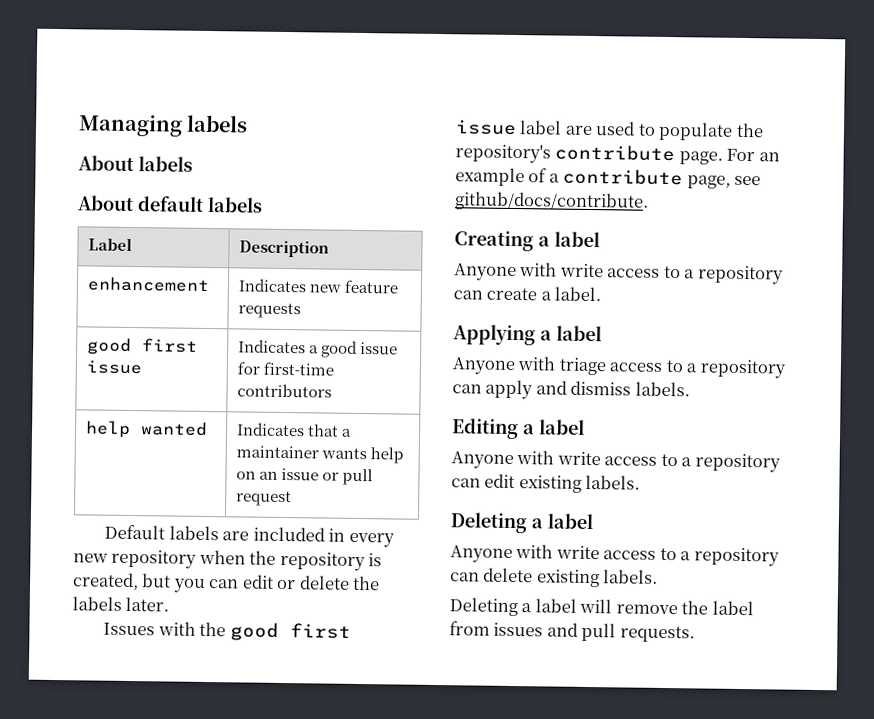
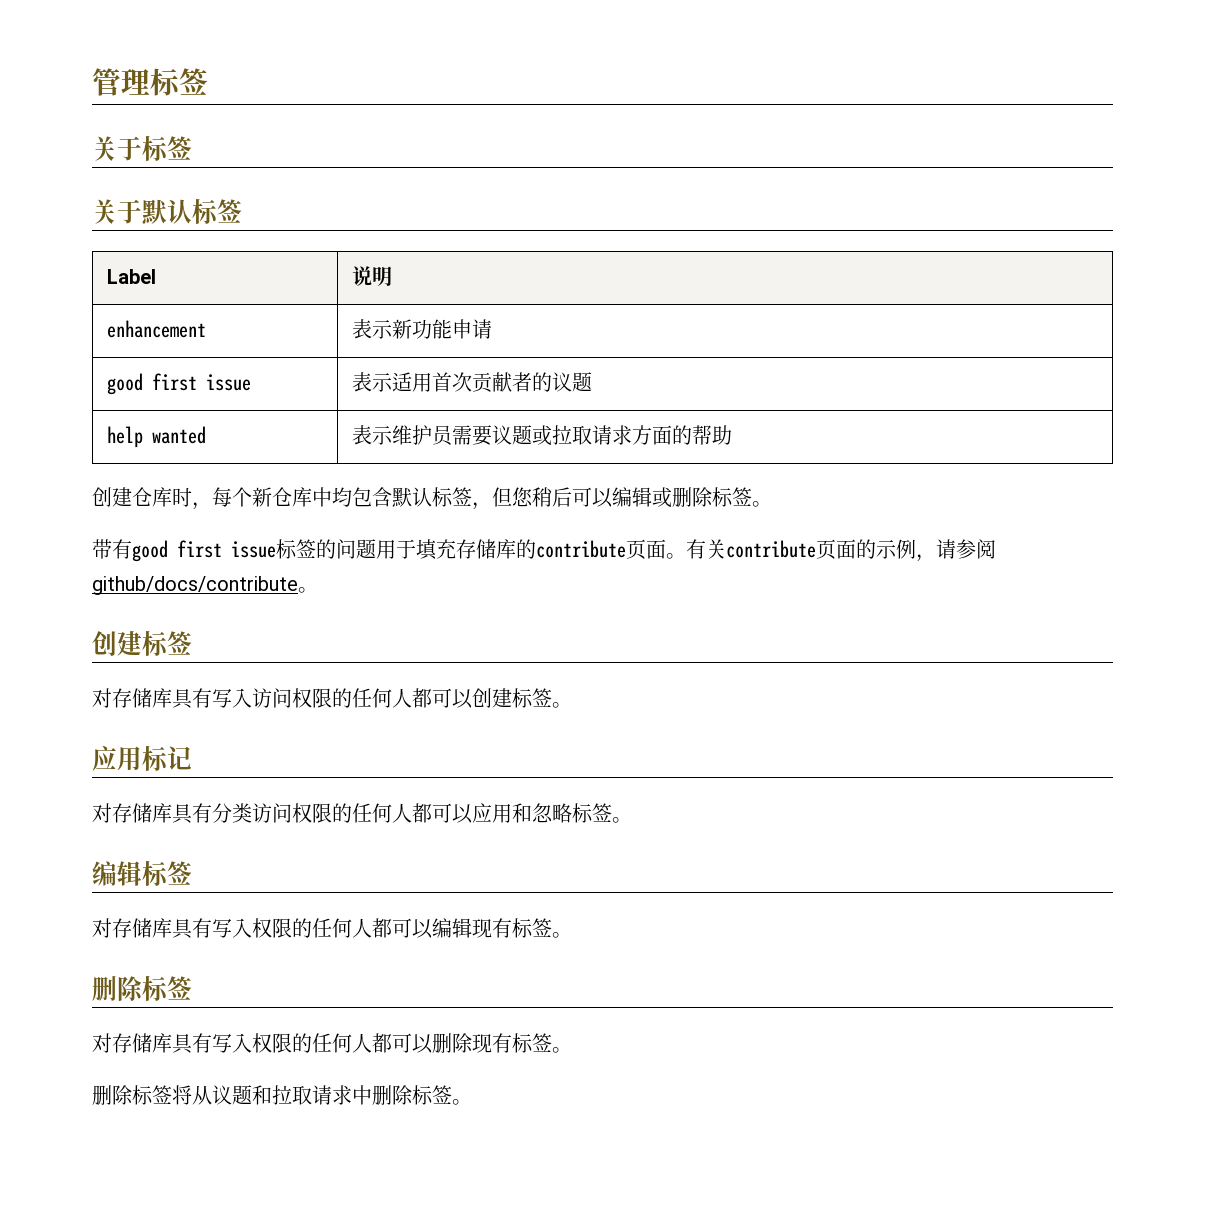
- Managing labels
- About labels
- About default labels
+ 管理标签
+ 关于标签
+ 关于默认标签
- Label | Description
+ Label | 说明
- enhancement | Indicates new feature requests
+ enhancement | 表示新功能申请
- good first issue | Indicates a good issue for first-time contributors
- help wanted | Indicates that a maintainer wants help on an issue or pull request
- Default labels are included in every new repository when the repository is created, but you can edit or delete the labels later.
- Issues with the good first issue label are used to populate the repository's contribute page. For an example of a contribute page, see github/docs/contribute.
- Creating a label
- Anyone with write access to a repository can create a label.
- Applying a label
- Anyone with triage access to a repository can apply and dismiss labels.
- Editing a label
- Anyone with write access to a repository can edit existing labels.
- Deleting a label
- Anyone with write access to a repository can delete existing labels.
- Deleting a label will remove the label from issues and pull requests.
+ good first issue | 表示适用首次贡献者的议题
+ help wanted | 表示维护员需要议题或拉取请求方面的帮助
+ 创建仓库时，每个新仓库中均包含默认标签，但您稍后可以编辑或删除标签。
+ 带有good first issue标签的问题用于填充存储库的contribute页面。有关contribute页面的示例，请参阅github/docs/contribute。
+ 创建标签
+ 对存储库具有写入访问权限的任何人都可以创建标签。
+ 应用标记
+ 对存储库具有分类访问权限的任何人都可以应用和忽略标签。
+ 编辑标签
+ 对存储库具有写入权限的任何人都可以编辑现有标签。
+ 删除标签
+ 对存储库具有写入权限的任何人都可以删除现有标签。
+ 删除标签将从议题和拉取请求中删除标签。

